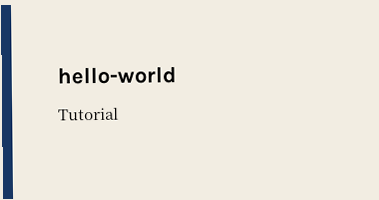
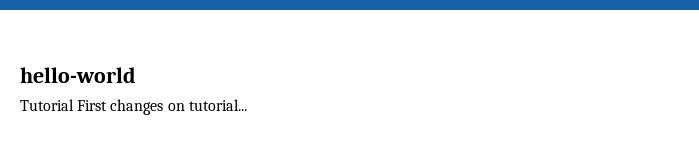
- Tutorial
+ Tutorial First changes on tutorial...

